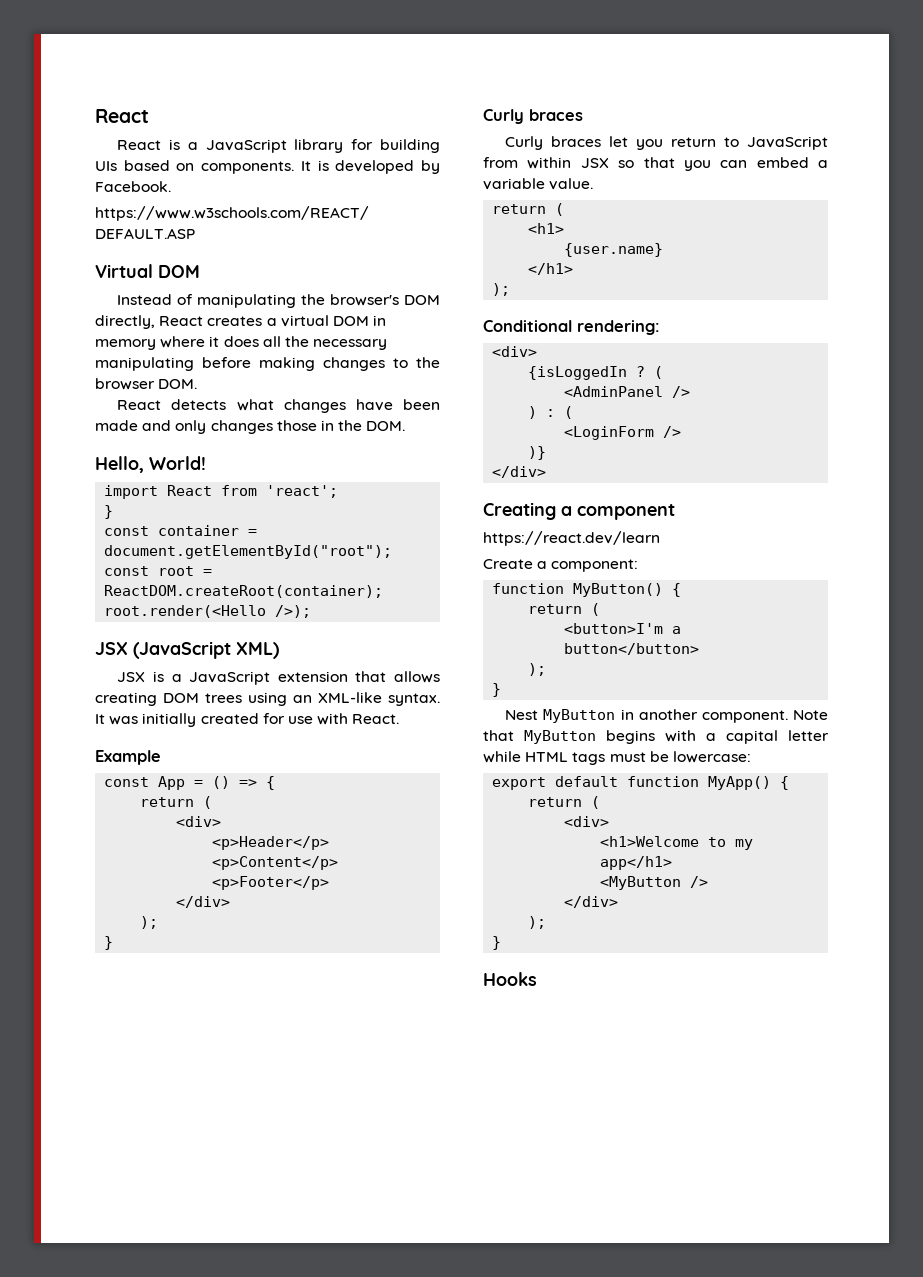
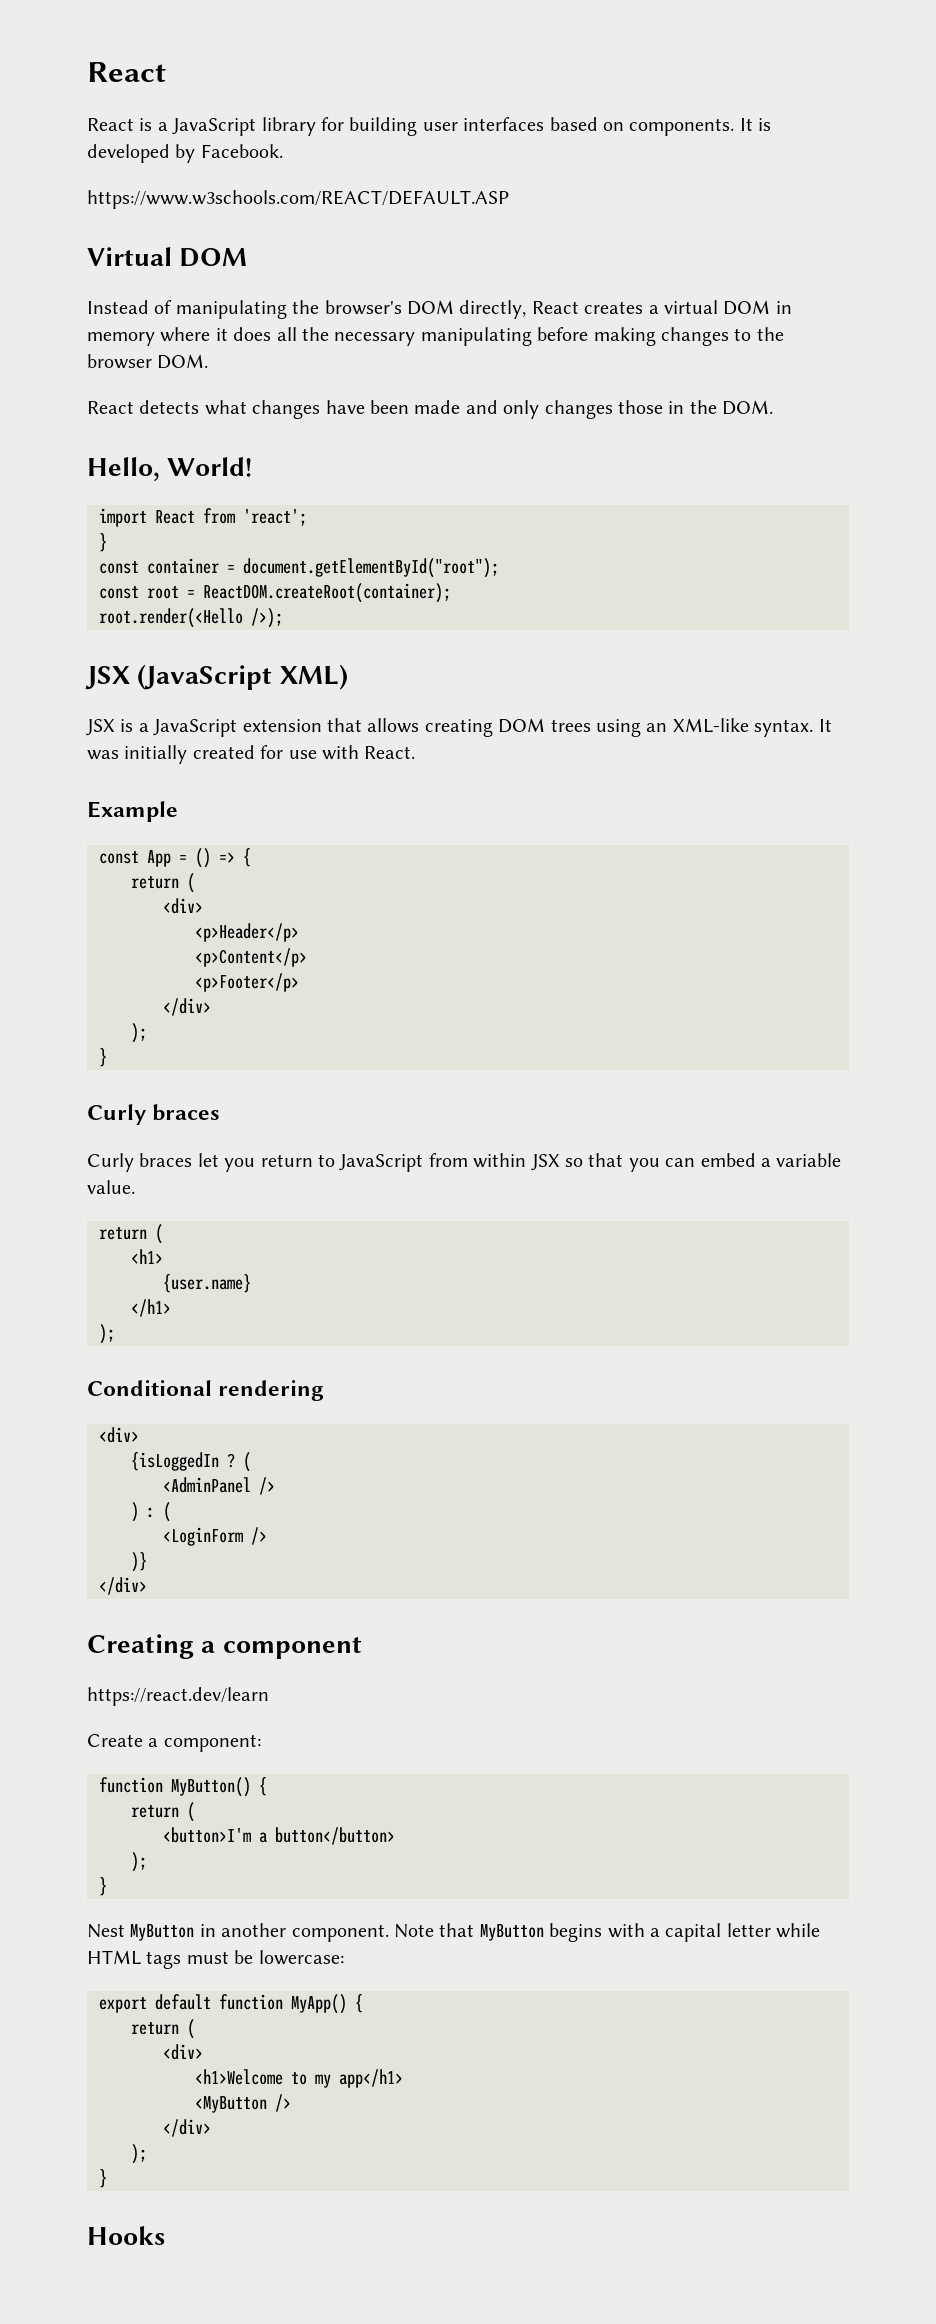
- React is a JavaScript library for building UIs based on components.
+ React is a JavaScript library for building user interfaces based on components.
- Conditional rendering:
+ Conditional rendering

